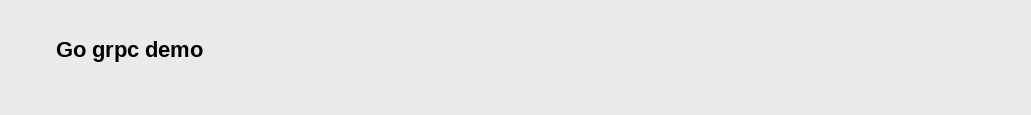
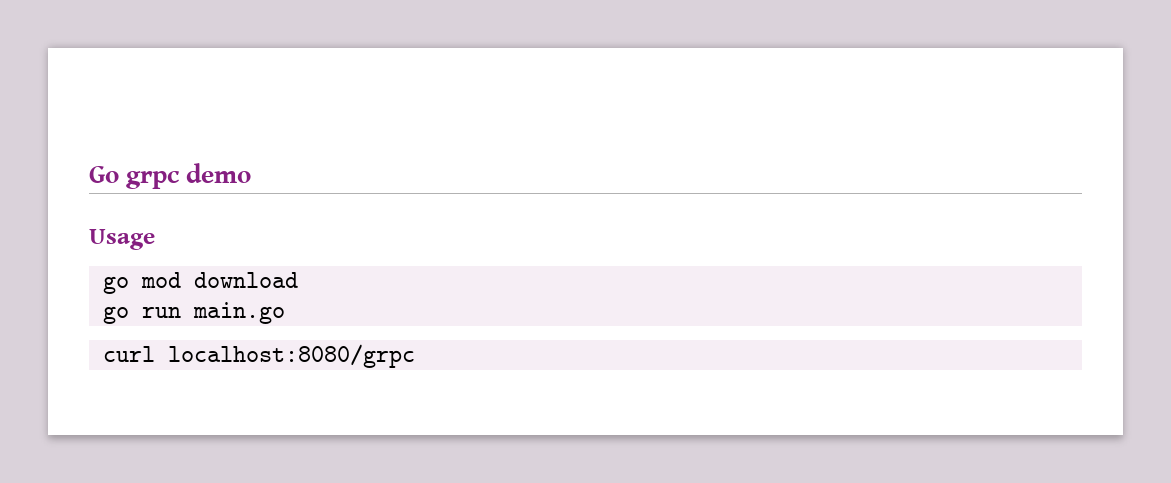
+ Usage
+ go mod download
+ go run main.go
+ curl localhost:8080/grpc

